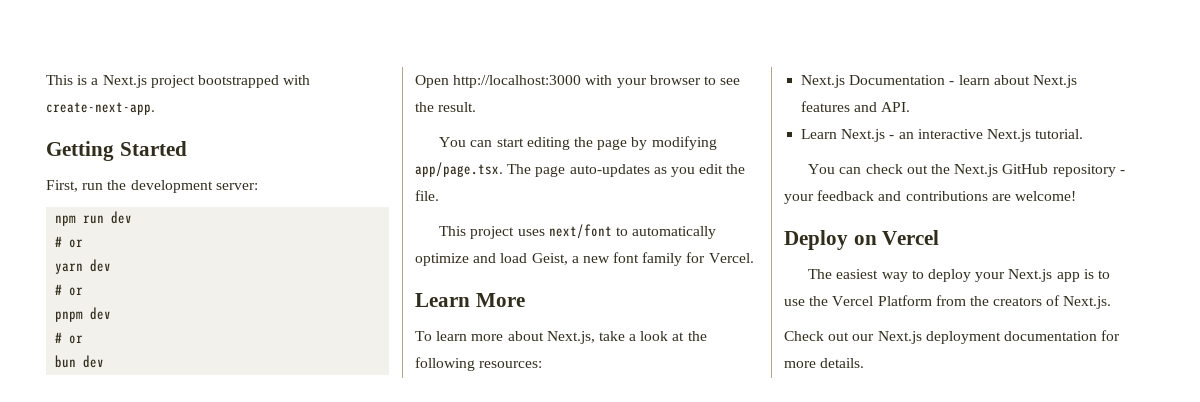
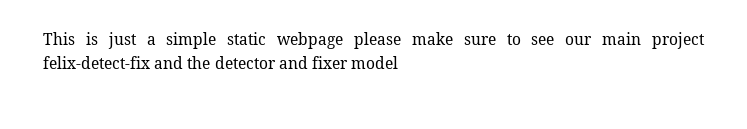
- This is a Next.js project bootstrapped with create-next-app.
- Getting Started
- First, run the development server:
- npm run dev
- # or
- yarn dev
- # or
- pnpm dev
- # or
- bun dev
- Open http://localhost:3000 with your browser to see the result.
- You can start editing the page by modifying app/page.tsx. The page auto-updates as you edit the file.
- This project uses next/font to automatically optimize and load Geist, a new font family for Vercel.
- Learn More
- To learn more about Next.js, take a look at the following resources:
- Next.js Documentation - learn about Next.js features and API.
- Learn Next.js - an interactive Next.js tutorial.
- You can check out the Next.js GitHub repository - your feedback and contributions are welcome!
- Deploy on Vercel
- The easiest way to deploy your Next.js app is to use the Vercel Platform from the creators of Next.js.
- Check out our Next.js deployment documentation for more details.
+ This is just a simple static webpage please make sure to see our main project felix-detect-fix and the detector and fixer model

